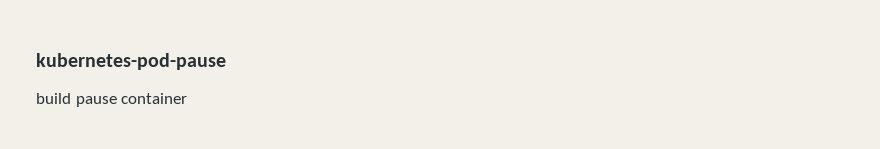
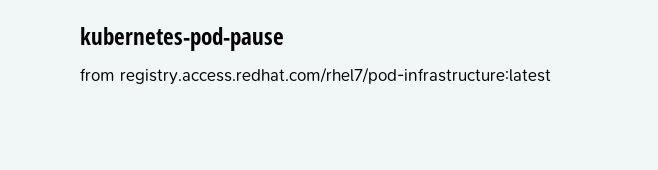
- build pause container
+ from registry.access.redhat.com/rhel7/pod-infrastructure:latest

